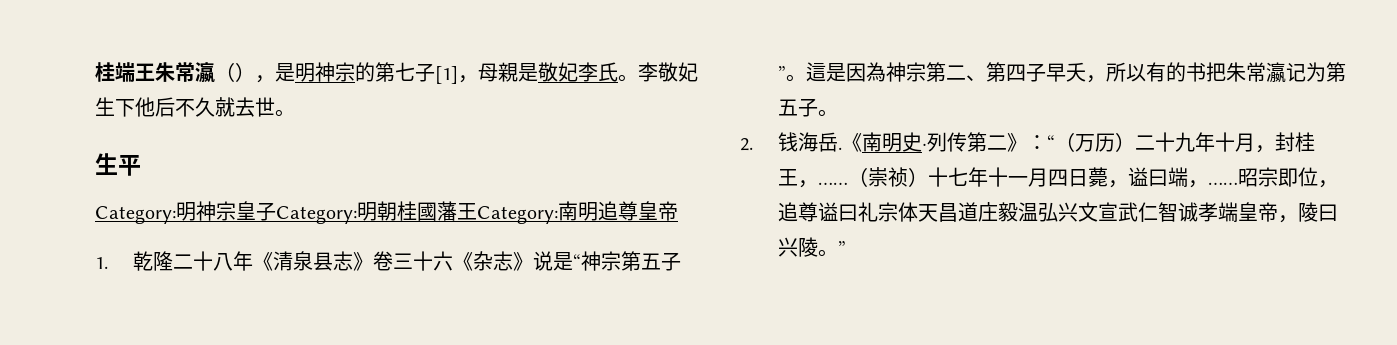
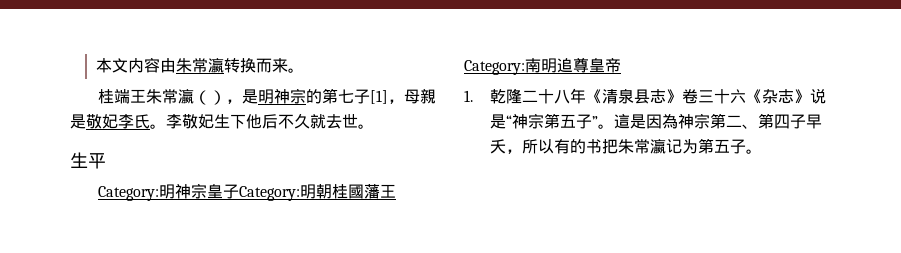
+ 本文内容由朱常瀛转换而来。
- 2.钱海岳.《南明史·列传第二》：“（万历）二十九年十月，封桂王，……（崇祯）十七年十一月四日薨，谥曰端，……昭宗即位，追尊谥曰礼宗体天昌道庄毅温弘兴文宣武仁智诚孝端皇帝，陵曰兴陵。”

